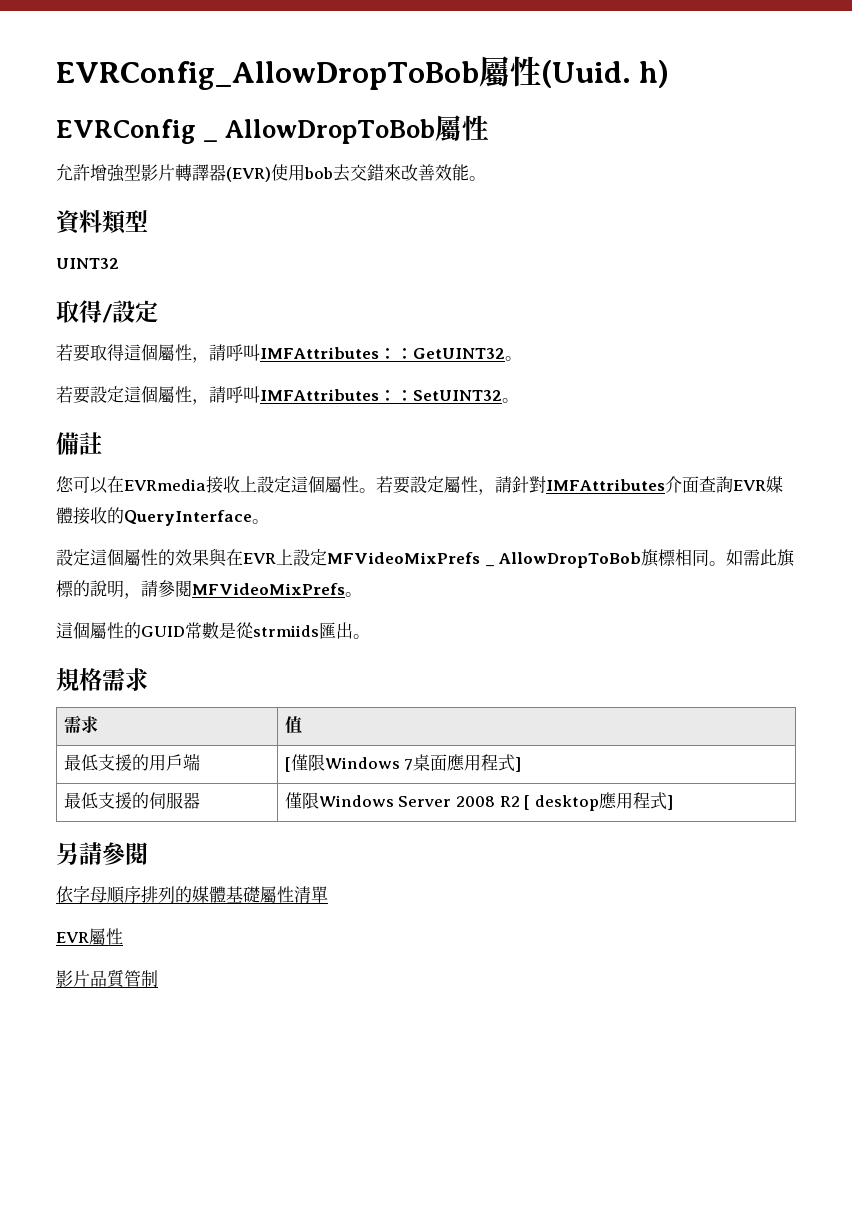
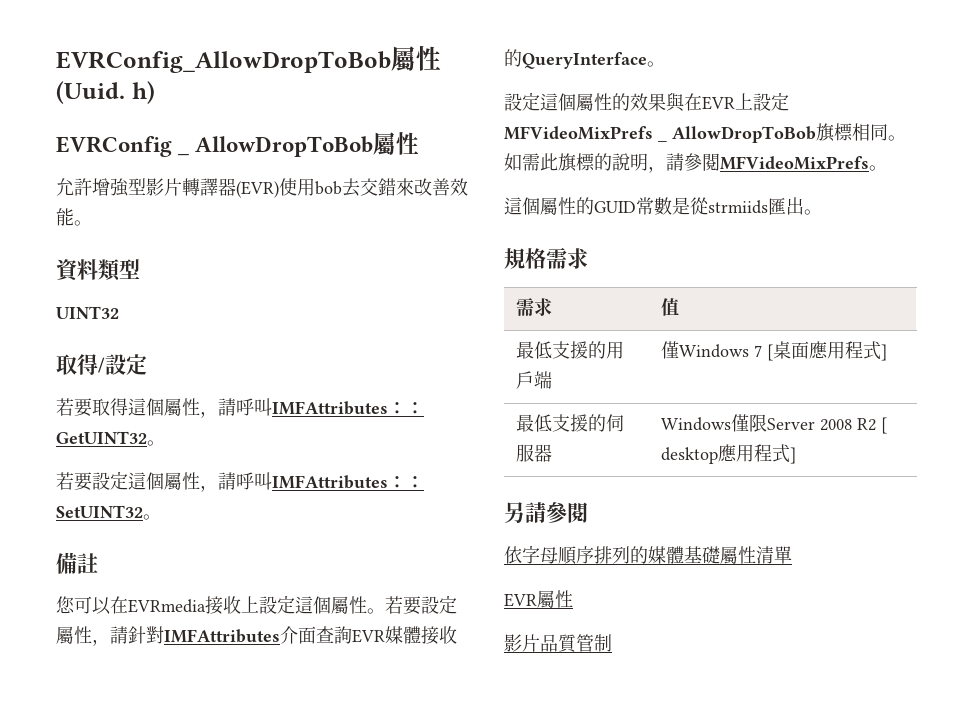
- 最低支援的用戶端 | [僅限Windows 7桌面應用程式]
+ 最低支援的用戶端 | 僅Windows 7 [桌面應用程式]
- 最低支援的伺服器 | 僅限Windows Server 2008 R2 [ desktop應用程式]
+ 最低支援的伺服器 | Windows僅限Server 2008 R2 [ desktop應用程式]

